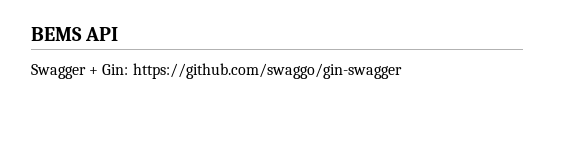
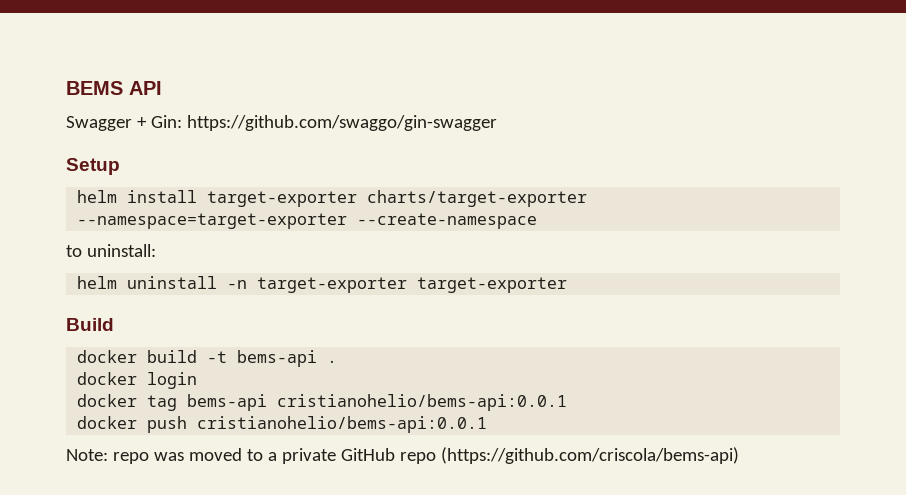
+ Setup
+ helm install target-exporter charts/target-exporter --namespace=target-exporter --create-namespace
+ to uninstall:
+ helm uninstall -n target-exporter target-exporter
+ Build
+ docker build -t bems-api .
+ docker login
+ docker tag bems-api cristianohelio/bems-api:0.0.1
+ docker push cristianohelio/bems-api:0.0.1
+ Note: repo was moved to a private GitHub repo (https://github.com/criscola/bems-api)

